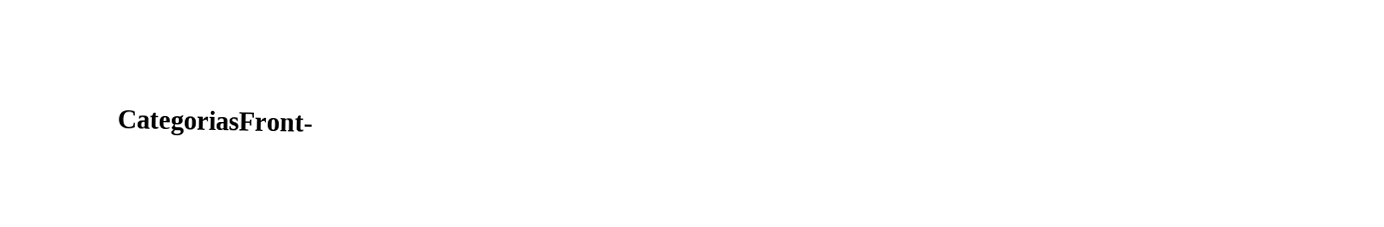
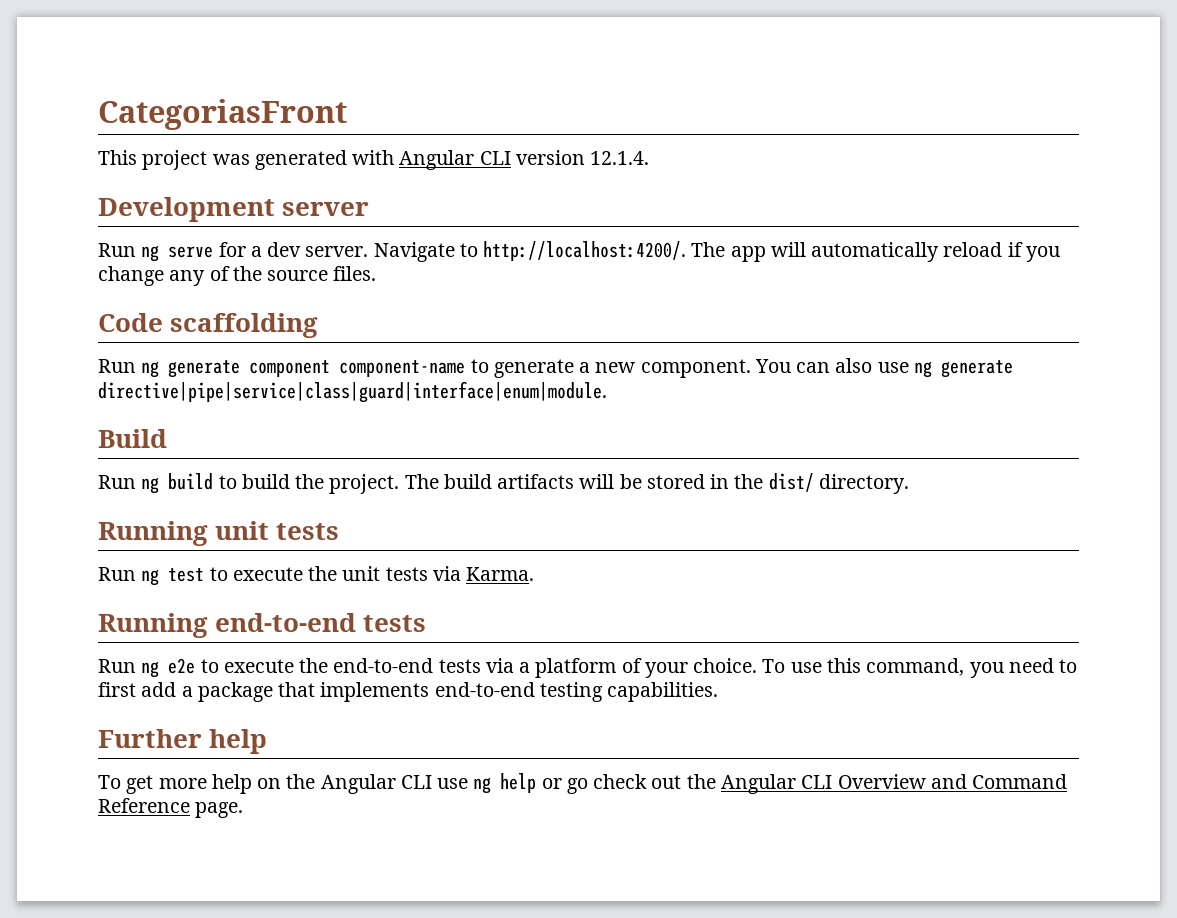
- CategoriasFront-
+ CategoriasFront
+ This project was generated with Angular CLI version 12.1.4.
+ Development server
+ Run ng serve for a dev server. Navigate to http://localhost:4200/. The app will automatically reload if you change any of the source files.
+ Code scaffolding
+ Run ng generate component component-name to generate a new component. You can also use ng generate directive|pipe|service|class|guard|interface|enum|module.
+ Build
+ Run ng build to build the project. The build artifacts will be stored in the dist/ directory.
+ Running unit tests
+ Run ng test to execute the unit tests via Karma.
+ Running end-to-end tests
+ Run ng e2e to execute the end-to-end tests via a platform of your choice. To use this command, you need to first add a package that implements end-to-end testing capabilities.
+ Further help
+ To get more help on the Angular CLI use ng help or go check out the Angular CLI Overview and Command Reference page.

